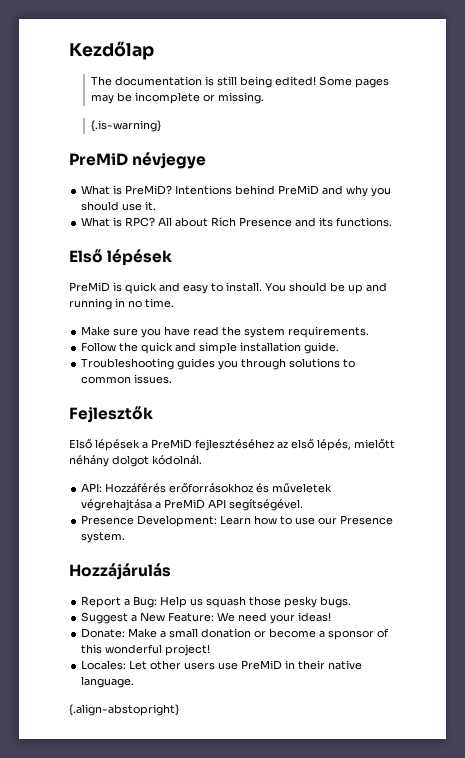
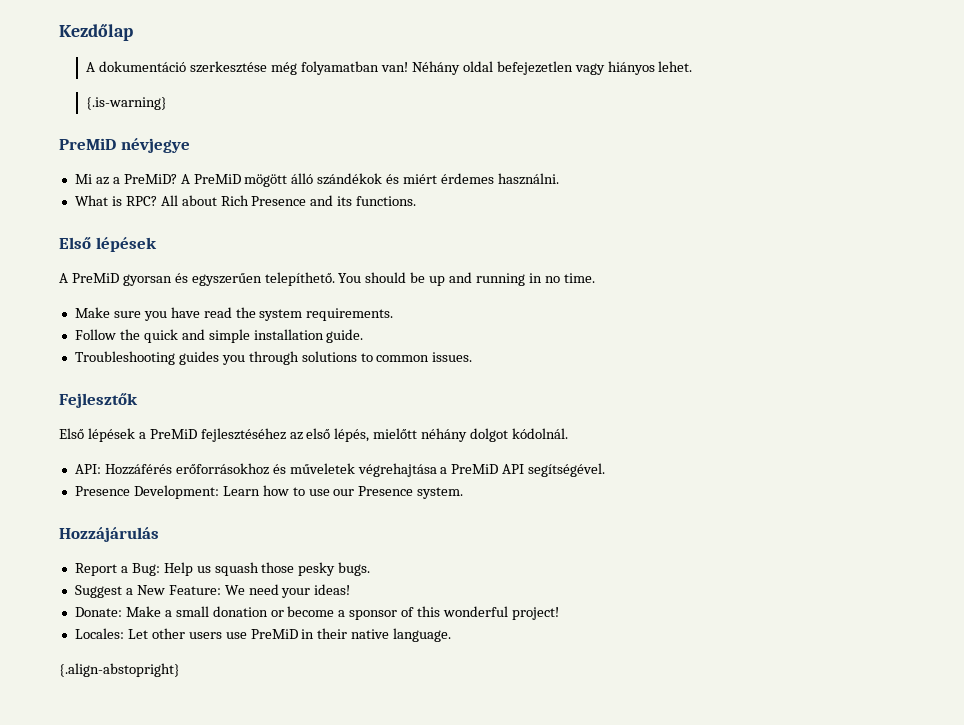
- The documentation is still being edited! Some pages may be incomplete or missing.
+ A dokumentáció szerkesztése még folyamatban van! Néhány oldal befejezetlen vagy hiányos lehet.
  {.is-warning}
  PreMiD névjegye
- What is PreMiD? Intentions behind PreMiD and why you should use it.
+ Mi az a PreMiD? A PreMiD mögött álló szándékok és miért érdemes használni.
- PreMiD is quick and easy to install.
+ A PreMiD gyorsan és egyszerűen telepíthető.

